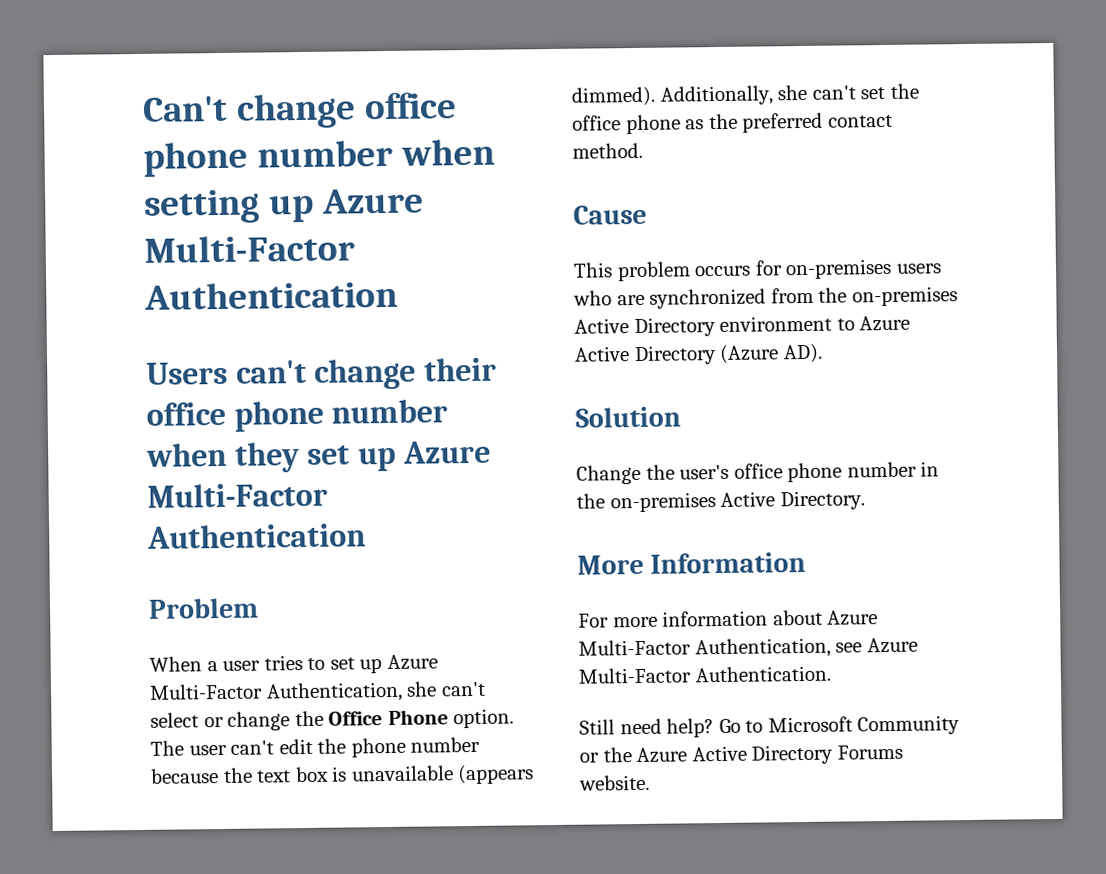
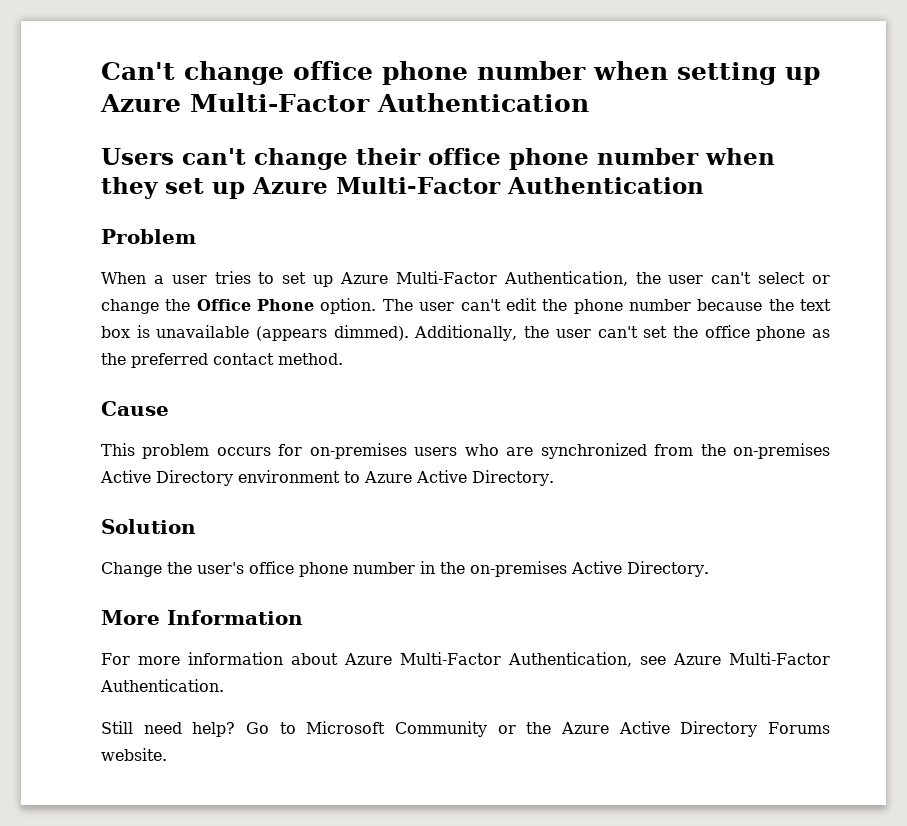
- When a user tries to set up Azure Multi-Factor Authentication, she can't select or change the Office Phone option.
+ When a user tries to set up Azure Multi-Factor Authentication, the user can't select or change the Office Phone option.
- Additionally, she can't set the office phone as the preferred contact method.
+ Additionally, the user can't set the office phone as the preferred contact method.
- This problem occurs for on-premises users who are synchronized from the on-premises Active Directory environment to Azure Active Directory (Azure AD).
+ This problem occurs for on-premises users who are synchronized from the on-premises Active Directory environment to Azure Active Directory.

